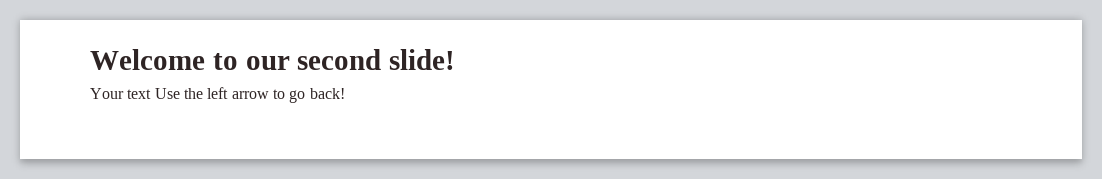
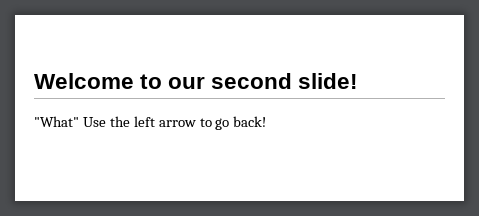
- Your text Use the left arrow to go back!
+ "What" Use the left arrow to go back!

